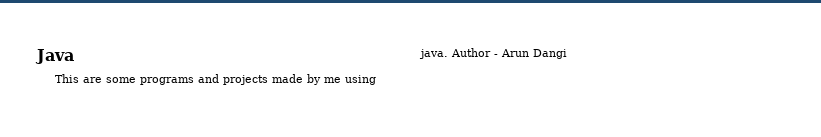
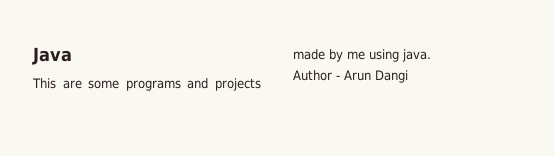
- This are some programs and projects made by me using java. Author - Arun Dangi
+ This are some programs and projects made by me using java.
+ Author - Arun Dangi

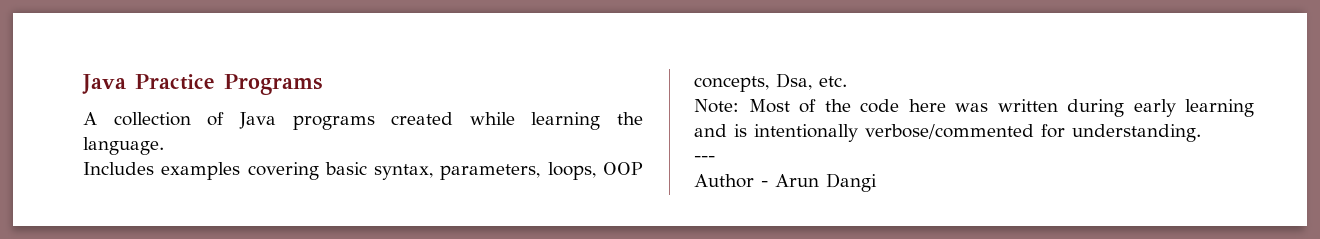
- Java
- This are some programs and projects made by me using java.
+ Java Practice Programs
+ A collection of Java programs created while learning the language.
+ Includes examples covering basic syntax, parameters, loops, OOP concepts, Dsa, etc.
+ Note: Most of the code here was written during early learning and is intentionally verbose/commented for understanding.
+ ---

